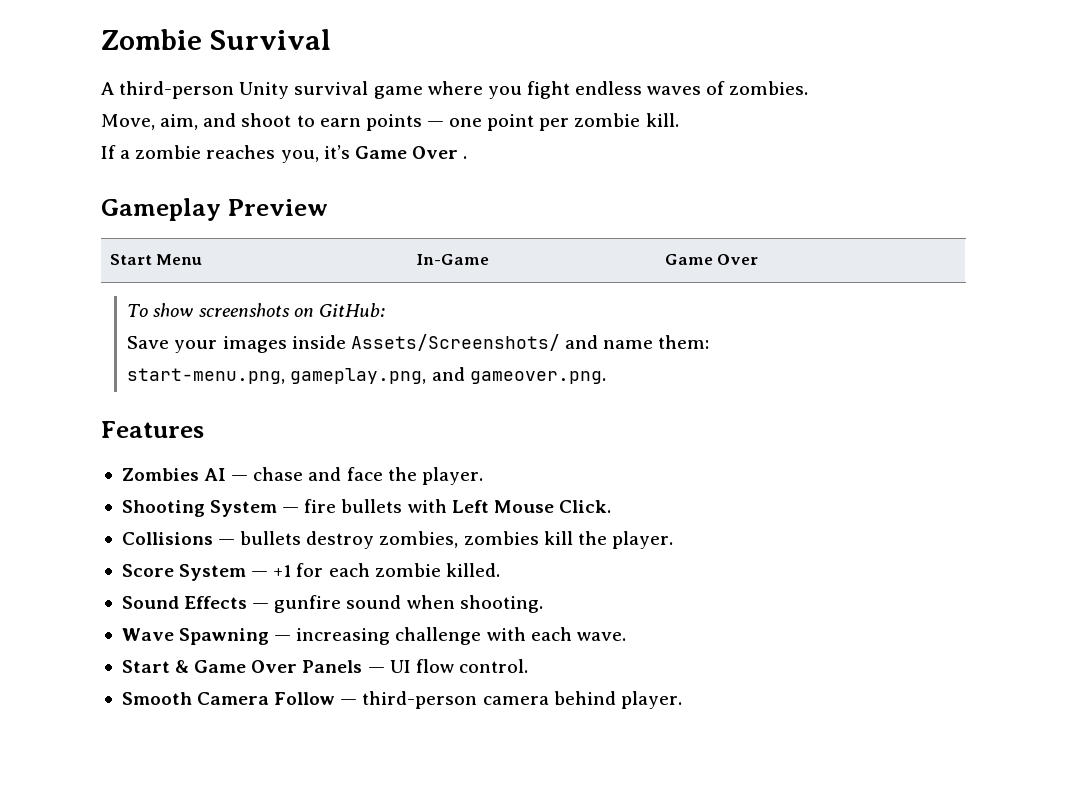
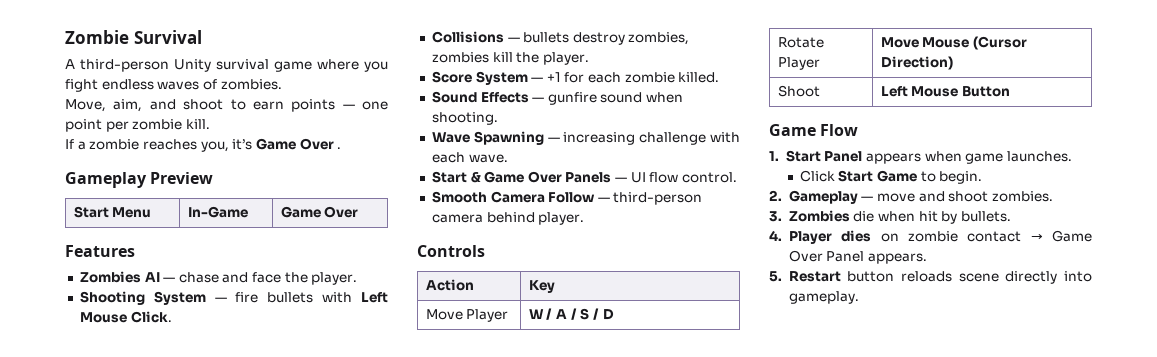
- To show screenshots on GitHub:
- Save your images inside Assets/Screenshots/ and name them:
- start-menu.png, gameplay.png, and gameover.png.
+ Controls
+ Action | Key
+ Move Player | W / A / S / D
+ Rotate Player | Move Mouse (Cursor Direction)
+ Shoot | Left Mouse Button
+ Game Flow
+ 1. Start Panel appears when game launches.
+ Click Start Game to begin.
+ 2. Gameplay — move and shoot zombies.
+ 3. Zombies die when hit by bullets.
+ 4. Player dies on zombie contact → Game Over Panel appears.
+ 5. Restart button reloads scene directly into gameplay.

